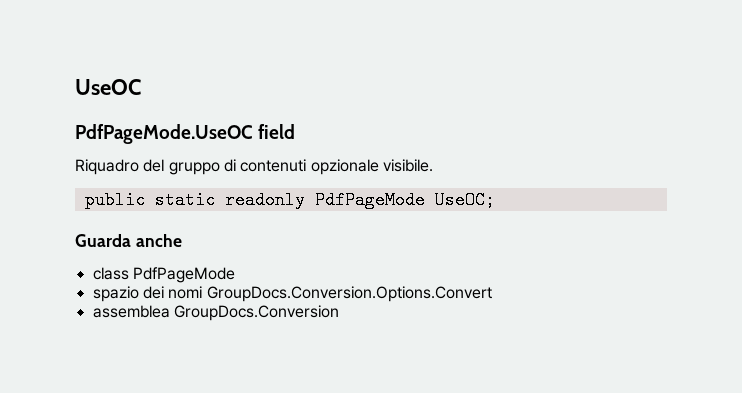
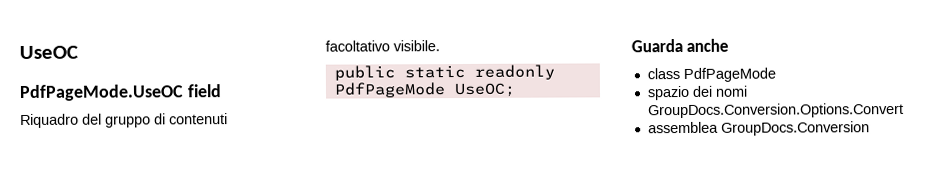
- Riquadro del gruppo di contenuti opzionale visibile.
+ Riquadro del gruppo di contenuti facoltativo visibile.

